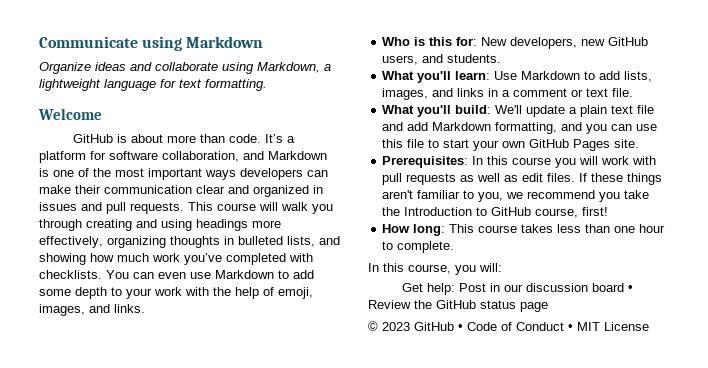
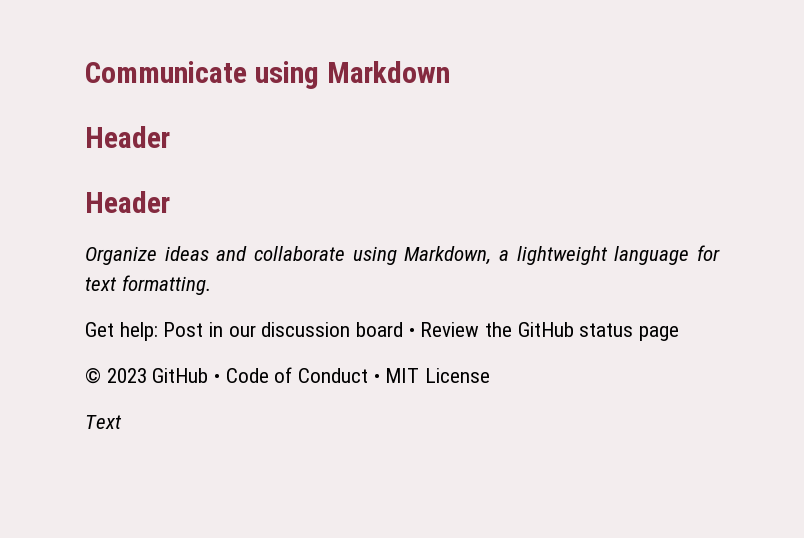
  Communicate using Markdown
+ Header
+ Header
- Welcome
- GitHub is about more than code. It’s a platform for software collaboration, and Markdown is one of the most important ways developers can make their communication clear and organized in issues and pull requests. This course will walk you through creating and using headings more effectively, organizing thoughts in bulleted lists, and showing how much work you’ve completed with checklists. You can even use Markdown to add some depth to your work with the help of emoji, images, and links.
- Who is this for: New developers, new GitHub users, and students.
- What you'll learn: Use Markdown to add lists, images, and links in a comment or text file.
- What you'll build: We'll update a plain text file and add Markdown formatting, and you can use this file to start your own GitHub Pages site.
- Prerequisites: In this course you will work with pull requests as well as edit files. If these things aren't familiar to you, we recommend you take the Introduction to GitHub course, first!
- How long: This course takes less than one hour to complete.
- In this course, you will:
+ Text

